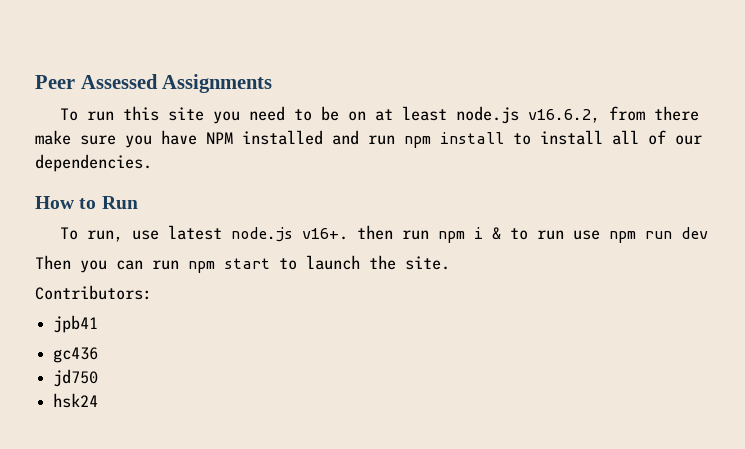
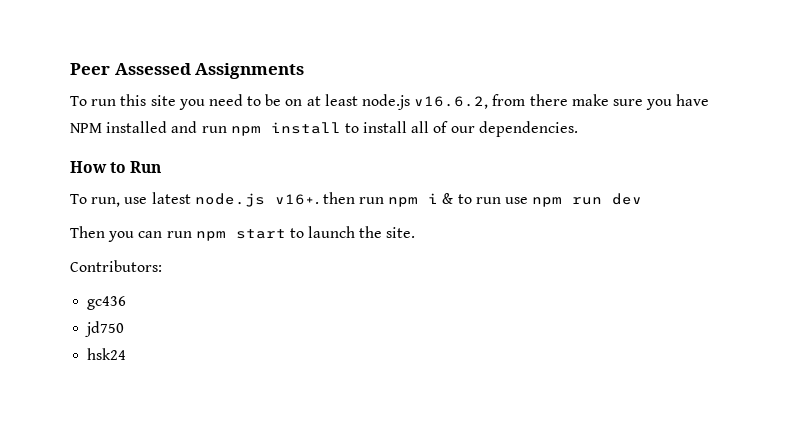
- jpb41

